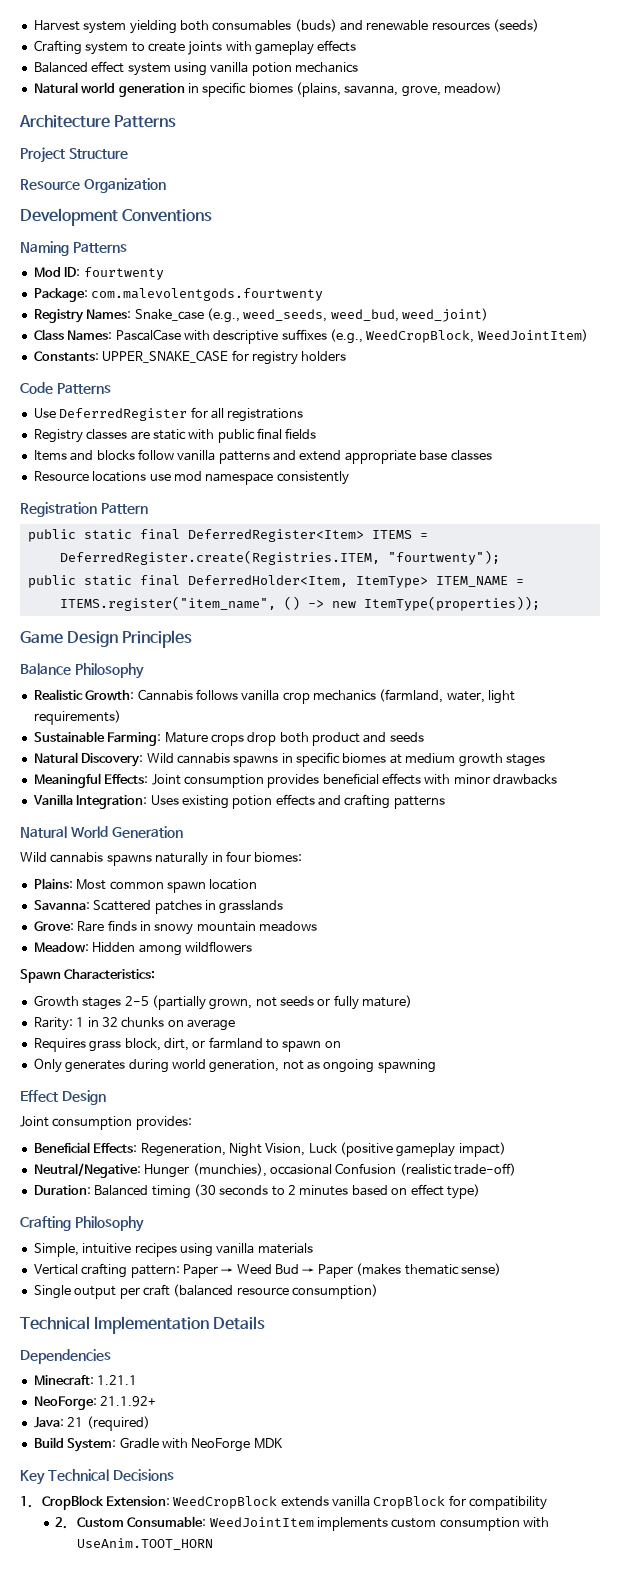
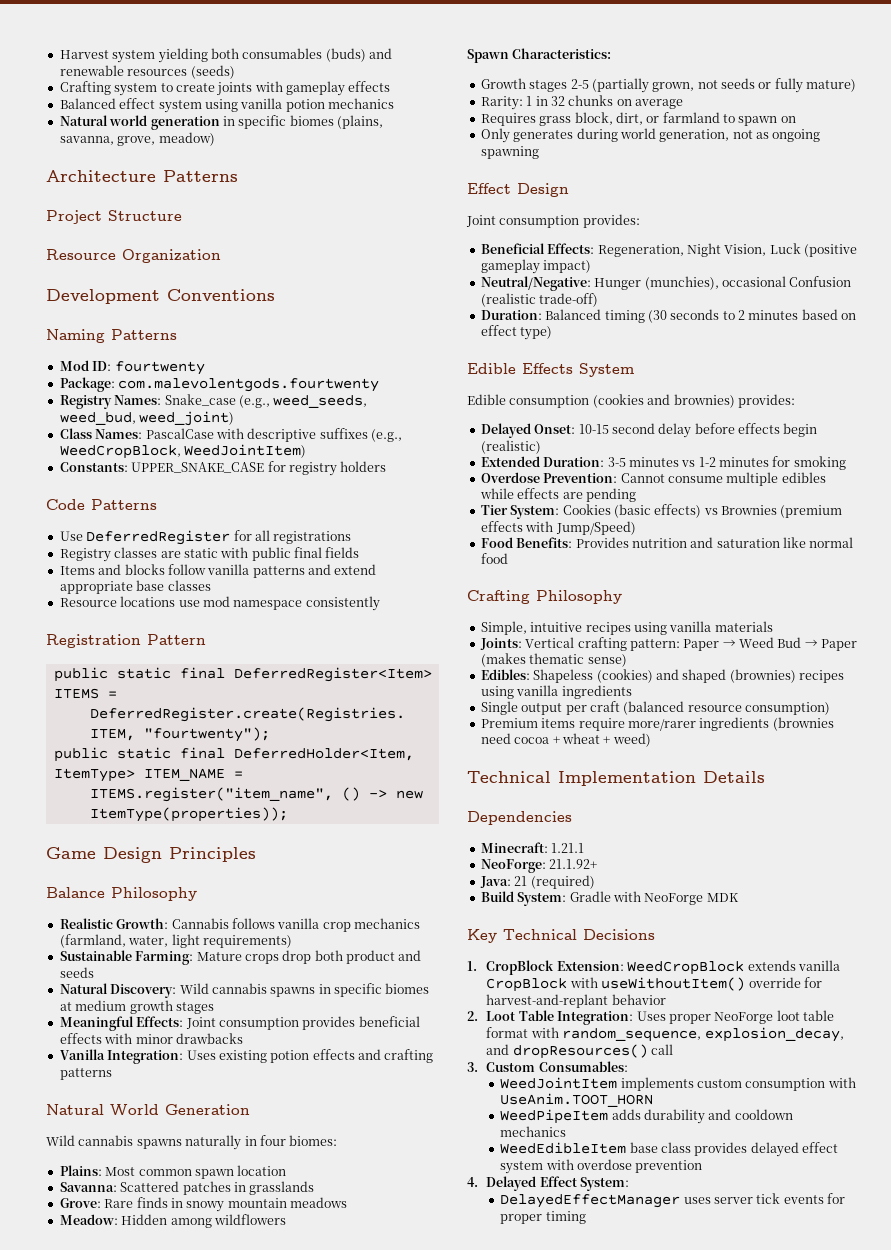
+ Edible Effects System
+ Edible consumption (cookies and brownies) provides:
+ Delayed Onset: 10-15 second delay before effects begin (realistic)
+ Extended Duration: 3-5 minutes vs 1-2 minutes for smoking
+ Overdose Prevention: Cannot consume multiple edibles while effects are pending
+ Tier System: Cookies (basic effects) vs Brownies (premium effects with Jump/Speed)
+ Food Benefits: Provides nutrition and saturation like normal food
- Vertical crafting pattern: Paper → Weed Bud → Paper (makes thematic sense)
+ Joints: Vertical crafting pattern: Paper → Weed Bud → Paper (makes thematic sense)
+ Edibles: Shapeless (cookies) and shaped (brownies) recipes using vanilla ingredients
+ Premium items require more/rarer ingredients (brownies need cocoa + wheat + weed)
- 1. CropBlock Extension: WeedCropBlock extends vanilla CropBlock for compatibility
- 2. Custom Consumable: WeedJointItem implements custom consumption with UseAnim.TOOT_HORN
+ 1. CropBlock Extension: WeedCropBlock extends vanilla CropBlock with useWithoutItem() override for harvest-and-replant behavior
+ 2. Loot Table Integration: Uses proper NeoForge loot table format with random_sequence, explosion_decay, and dropResources() call
+ 3. Custom Consumables:
+ WeedJointItem implements custom consumption with UseAnim.TOOT_HORN
+ WeedPipeItem adds durability and cooldown mechanics
+ WeedEdibleItem base class provides delayed effect system with overdose prevention
+ 4. Delayed Effect System:
+ DelayedEffectManager uses server tick events for proper timing

